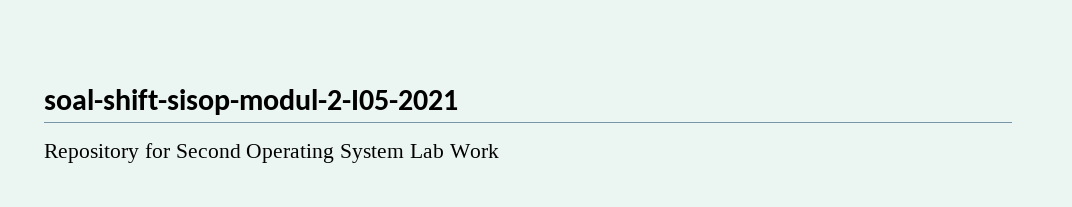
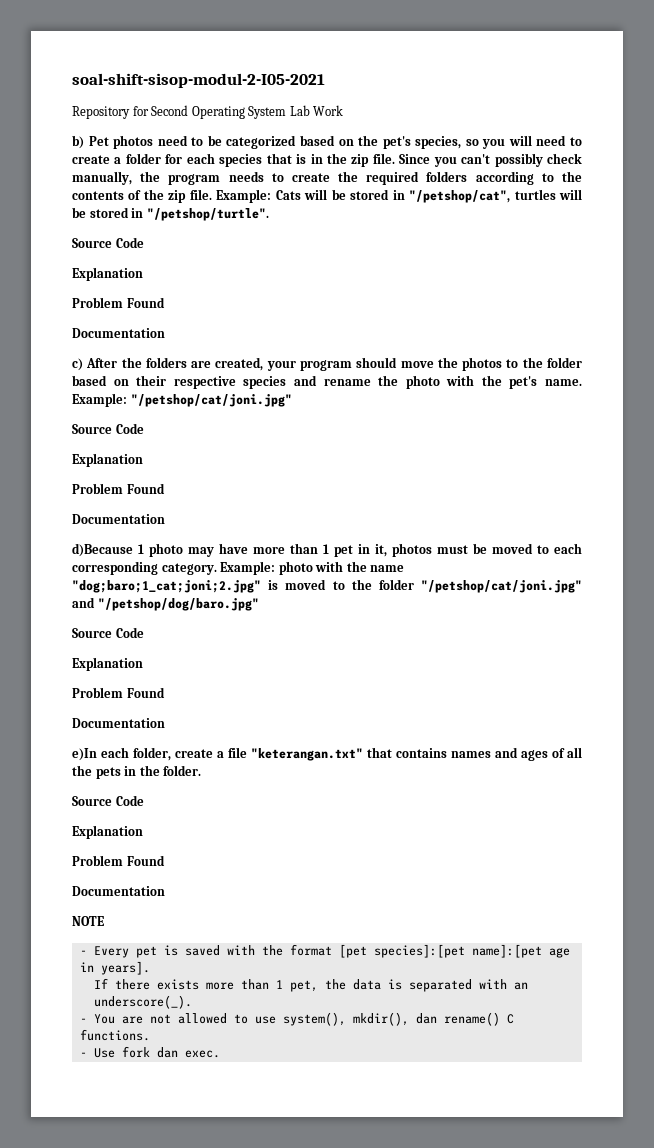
+ b) Pet photos need to be categorized based on the pet's species, so you will need to create a folder for each species that is in the zip file. Since you can't possibly check manually, the program needs to create the required folders according to the contents of the zip file. Example: Cats will be stored in "/petshop/cat", turtles will be stored in "/petshop/turtle".
+ Source Code
+ Explanation
+ Problem Found
+ Documentation
+ c) After the folders are created, your program should move the photos to the folder based on their respective species and rename the photo with the pet's name. Example: "/petshop/cat/joni.jpg"
+ Source Code
+ Explanation
+ Problem Found
+ Documentation
+ d)Because 1 photo may have more than 1 pet in it, photos must be moved to each corresponding category. Example: photo with the name "dog;baro;1_cat;joni;2.jpg" is moved to the folder "/petshop/cat/joni.jpg" and "/petshop/dog/baro.jpg"
+ Source Code
+ Explanation
+ Problem Found
+ Documentation
+ e)In each folder, create a file "keterangan.txt" that contains names and ages of all the pets in the folder.
+ Source Code
+ Explanation
+ Problem Found
+ Documentation
+ NOTE
+ - Every pet is saved with the format [pet species]:[pet name]:[pet age in years].
+ If there exists more than 1 pet, the data is separated with an underscore(_).
+ - You are not allowed to use system(), mkdir(), dan rename() C functions.
+ - Use fork dan exec.

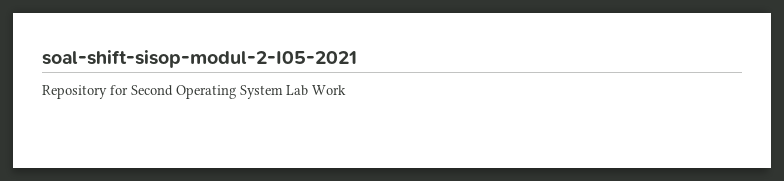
- b) Pet photos need to be categorized based on the pet's species, so you will need to create a folder for each species that is in the zip file. Since you can't possibly check manually, the program needs to create the required folders according to the contents of the zip file. Example: Cats will be stored in "/petshop/cat", turtles will be stored in "/petshop/turtle".
- Source Code
- Explanation
- Problem Found
- Documentation
- c) After the folders are created, your program should move the photos to the folder based on their respective species and rename the photo with the pet's name. Example: "/petshop/cat/joni.jpg"
- Source Code
- Explanation
- Problem Found
- Documentation
- d)Because 1 photo may have more than 1 pet in it, photos must be moved to each corresponding category. Example: photo with the name "dog;baro;1_cat;joni;2.jpg" is moved to the folder "/petshop/cat/joni.jpg" and "/petshop/dog/baro.jpg"
- Source Code
- Explanation
- Problem Found
- Documentation
- e)In each folder, create a file "keterangan.txt" that contains names and ages of all the pets in the folder.
- Source Code
- Explanation
- Problem Found
- Documentation
- NOTE
- - Every pet is saved with the format [pet species]:[pet name]:[pet age in years].
- If there exists more than 1 pet, the data is separated with an underscore(_).
- - You are not allowed to use system(), mkdir(), dan rename() C functions.
- - Use fork dan exec.

